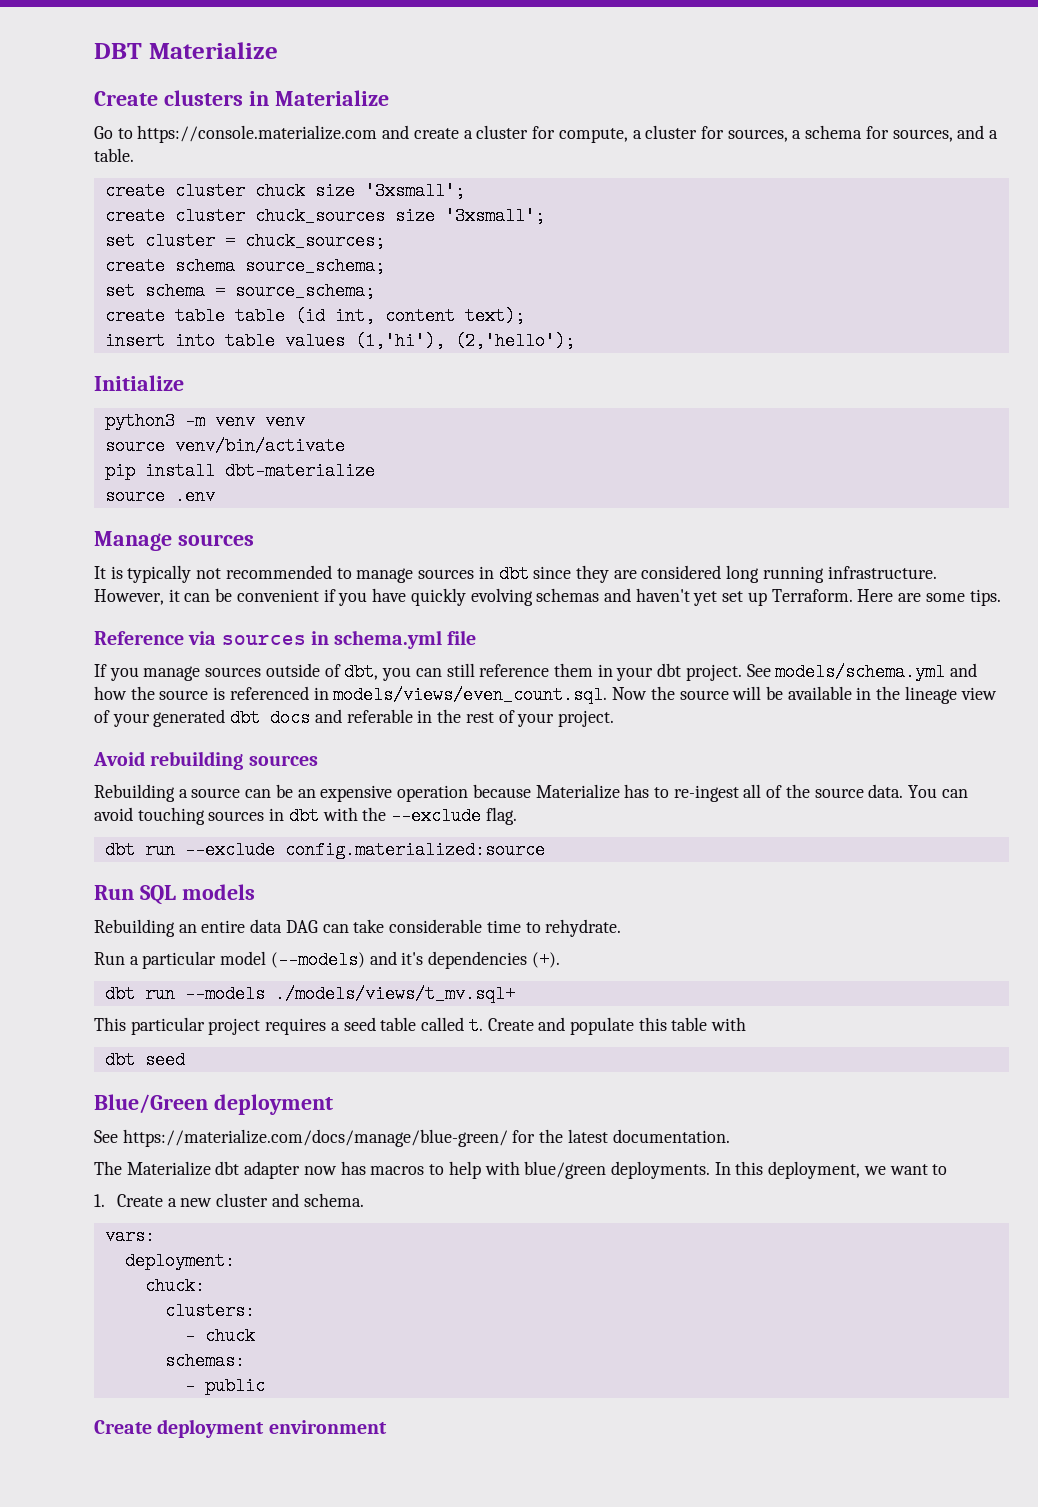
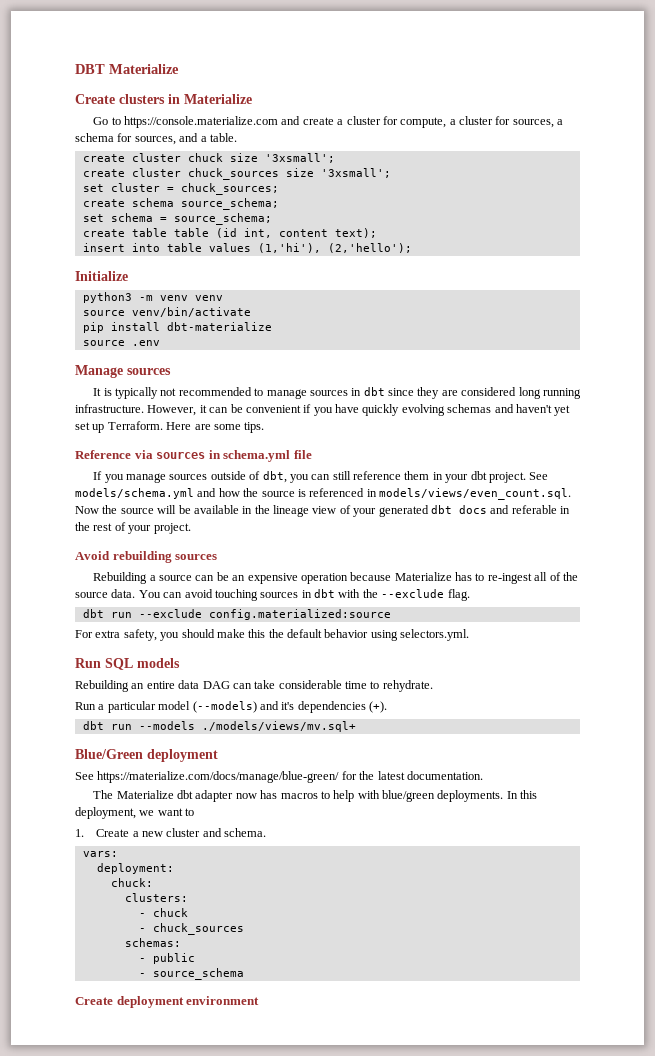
+ For extra safety, you should make this the default behavior using selectors.yml.
- dbt run --models ./models/views/t_mv.sql+
- This particular project requires a seed table called t. Create and populate this table with
- dbt seed
+ dbt run --models ./models/views/mv.sql+
+ - chuck_sources
+ - source_schema

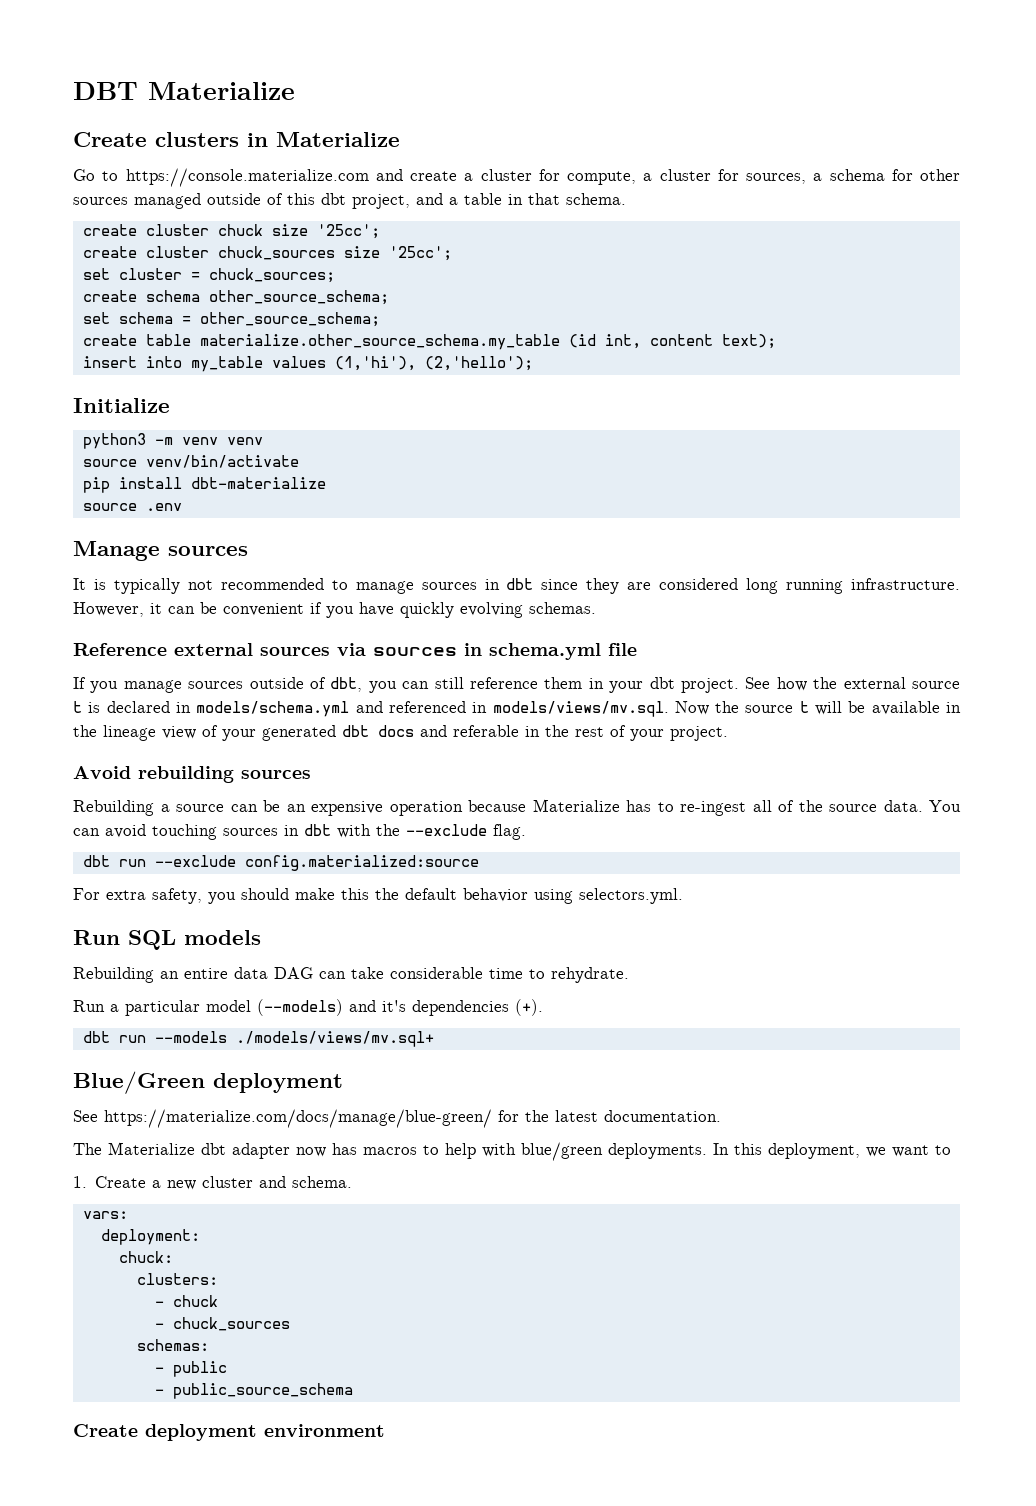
- Go to https://console.materialize.com and create a cluster for compute, a cluster for sources, a schema for sources, and a table.
+ Go to https://console.materialize.com and create a cluster for compute, a cluster for sources, a schema for other sources managed outside of this dbt project, and a table in that schema.
- create cluster chuck size '3xsmall';
+ create cluster chuck size '25cc';
- create cluster chuck_sources size '3xsmall';
+ create cluster chuck_sources size '25cc';
- create schema source_schema;
+ create schema other_source_schema;
- set schema = source_schema;
+ set schema = other_source_schema;
- create table table (id int, content text);
+ create table materialize.other_source_schema.my_table (id int, content text);
- insert into table values (1,'hi'), (2,'hello');
+ insert into my_table values (1,'hi'), (2,'hello');
- However, it can be convenient if you have quickly evolving schemas and haven't yet set up Terraform. Here are some tips.
+ However, it can be convenient if you have quickly evolving schemas.
- Reference via sources in schema.yml file
+ Reference external sources via sources in schema.yml file
- See models/schema.yml and how the source is referenced in models/views/even_count.sql. Now the source will be available in the lineage view of your generated dbt docs and referable in the rest of your project.
+ See how the external source t is declared in models/schema.yml and referenced in models/views/mv.sql. Now the source t will be available in the lineage view of your generated dbt docs and referable in the rest of your project.
- - source_schema
+ - public_source_schema

